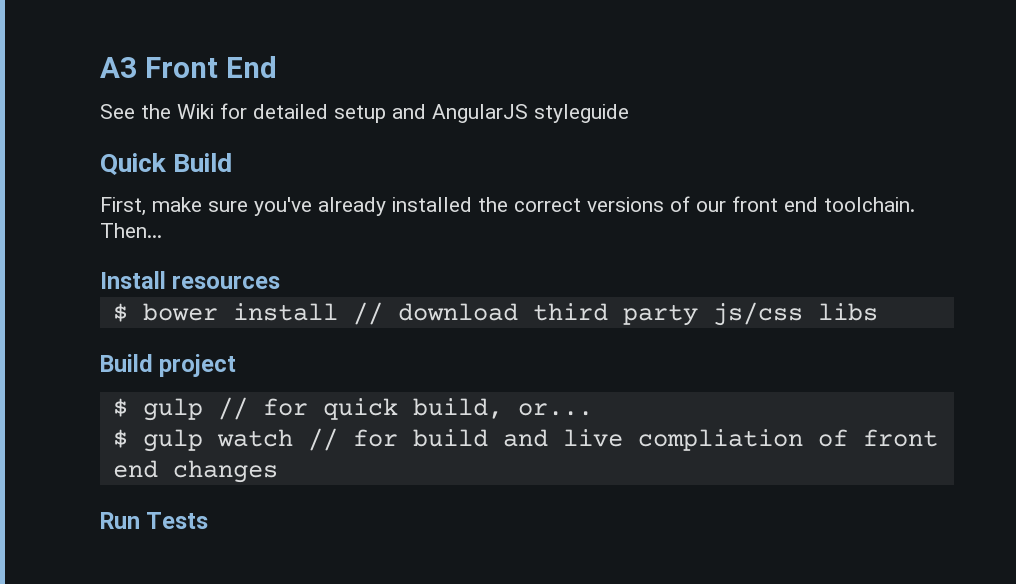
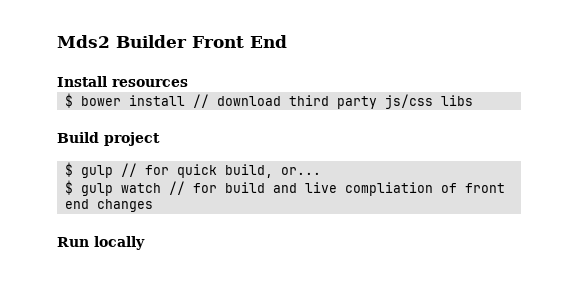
- A3 Front End
+ Mds2 Builder Front End
- See the Wiki for detailed setup and AngularJS styleguide
- Quick Build
- First, make sure you've already installed the correct versions of our front end toolchain. Then...
- Run Tests
+ Run locally

